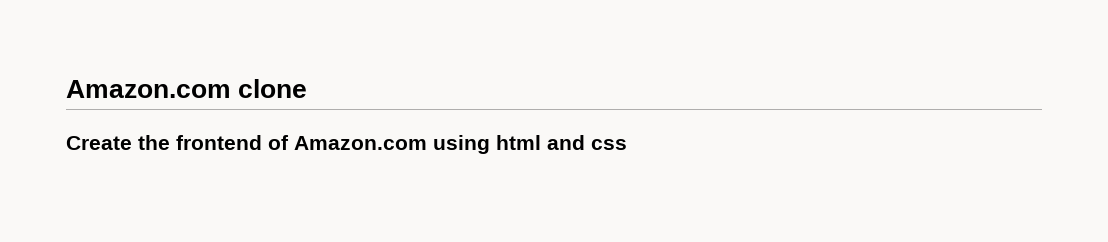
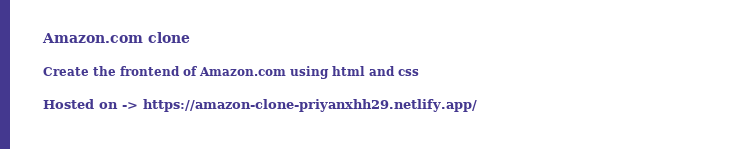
+ Hosted on -> https://amazon-clone-priyanxhh29.netlify.app/

